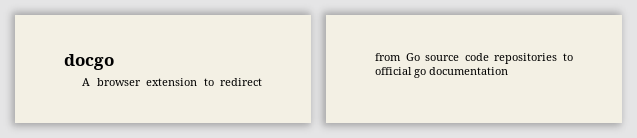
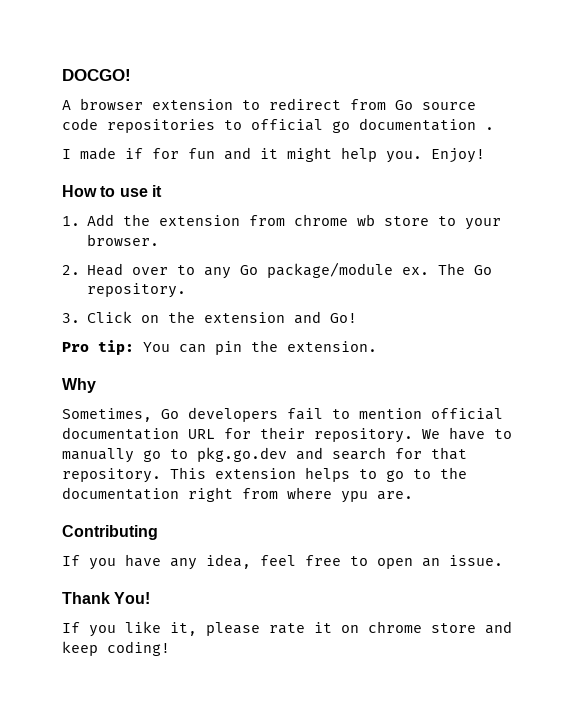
- docgo
+ DOCGO!
- A browser extension to redirect from Go source code repositories to official go documentation
+ A browser extension to redirect from Go source code repositories to official go documentation .
+ I made if for fun and it might help you. Enjoy!
+ How to use it
+ 1. Add the extension from chrome wb store to your browser.
+ 2. Head over to any Go package/module ex. The Go repository.
+ 3. Click on the extension and Go!
+ Pro tip: You can pin the extension.
+ Why
+ Sometimes, Go developers fail to mention official documentation URL for their repository. We have to manually go to pkg.go.dev and search for that repository. This extension helps to go to the documentation right from where ypu are.
+ Contributing
+ If you have any idea, feel free to open an issue.
+ Thank You!
+ If you like it, please rate it on chrome store and keep coding!

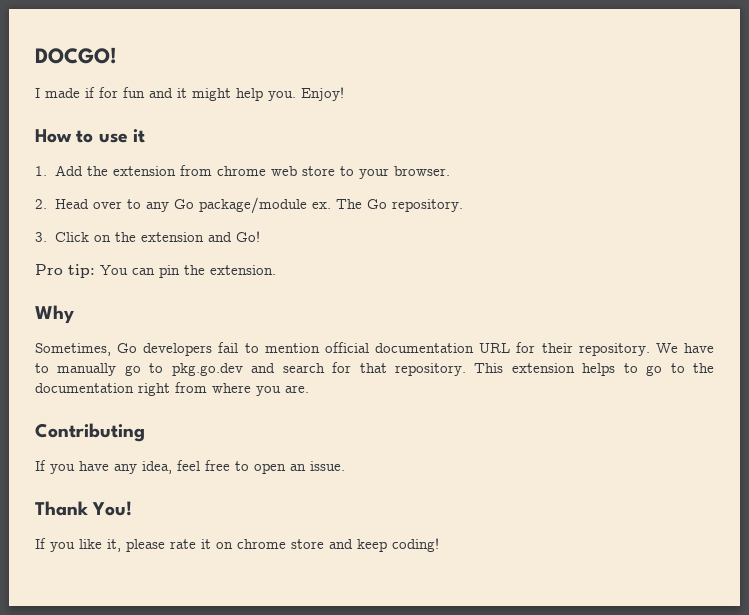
- A browser extension to redirect from Go source code repositories to official go documentation .
- 1. Add the extension from chrome wb store to your browser.
+ 1. Add the extension from chrome web store to your browser.
- This extension helps to go to the documentation right from where ypu are.
+ This extension helps to go to the documentation right from where you are.

